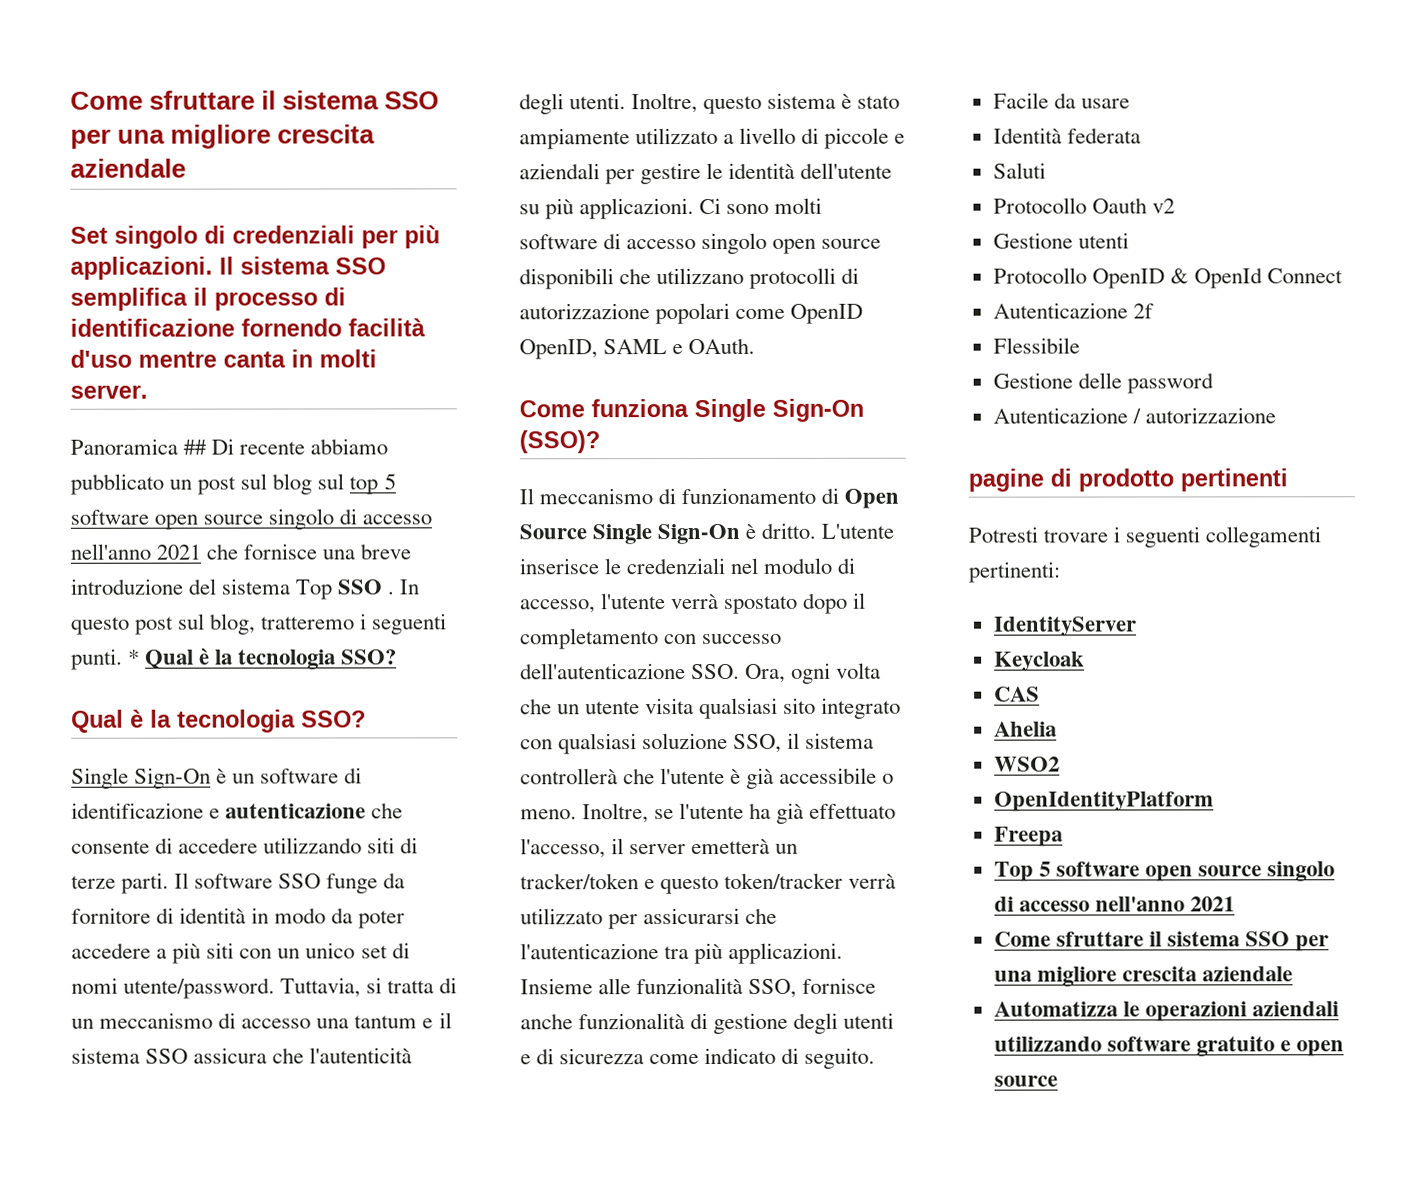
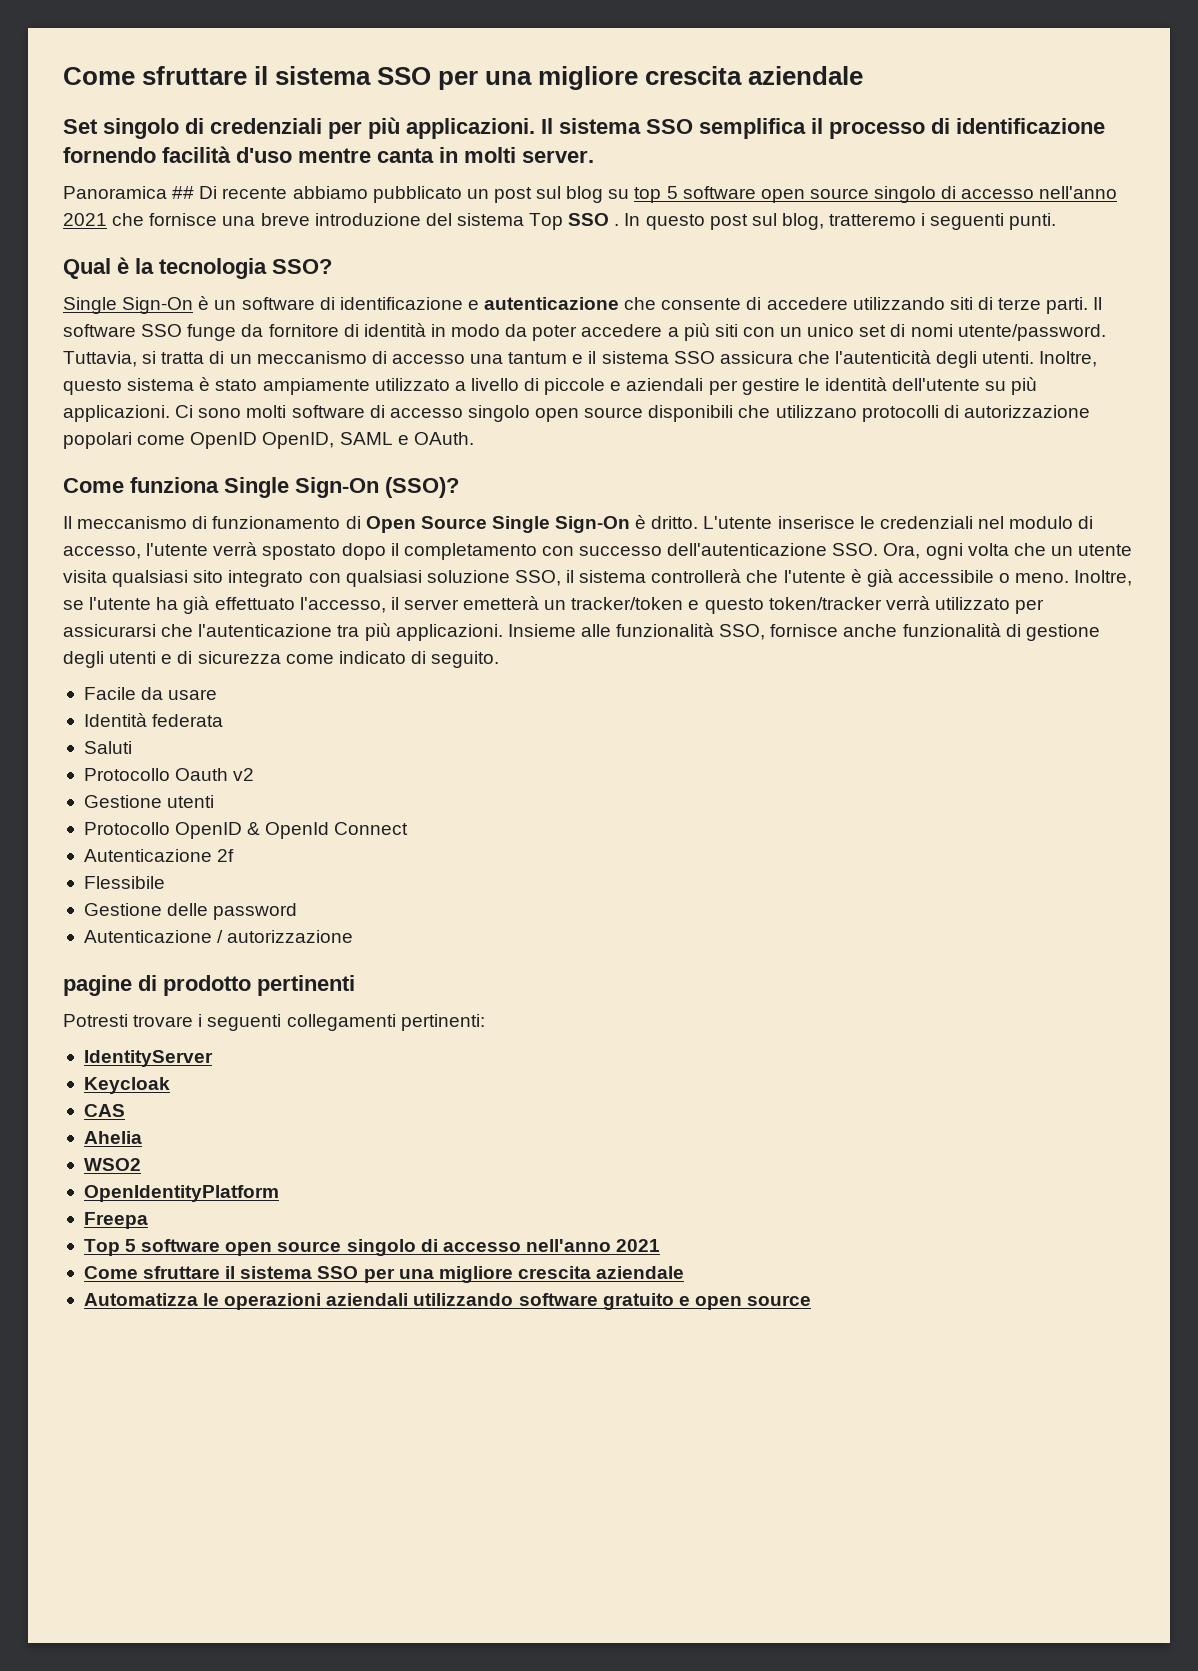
- Panoramica ## Di recente abbiamo pubblicato un post sul blog sul top 5 software open source singolo di accesso nell'anno 2021 che fornisce una breve introduzione del sistema Top SSO .
+ Panoramica ## Di recente abbiamo pubblicato un post sul blog su top 5 software open source singolo di accesso nell'anno 2021 che fornisce una breve introduzione del sistema Top SSO .
- * Qual è la tecnologia SSO?

